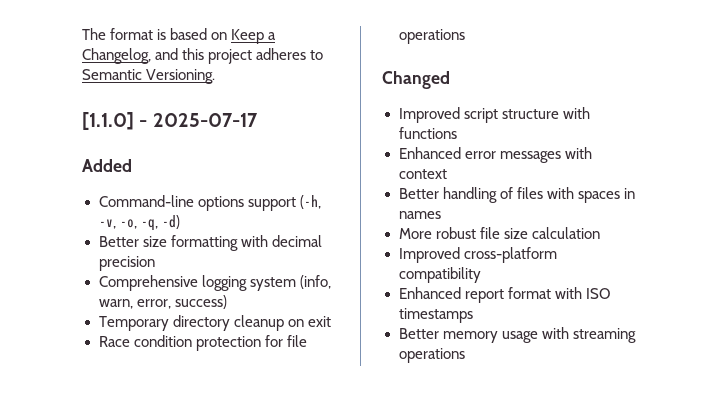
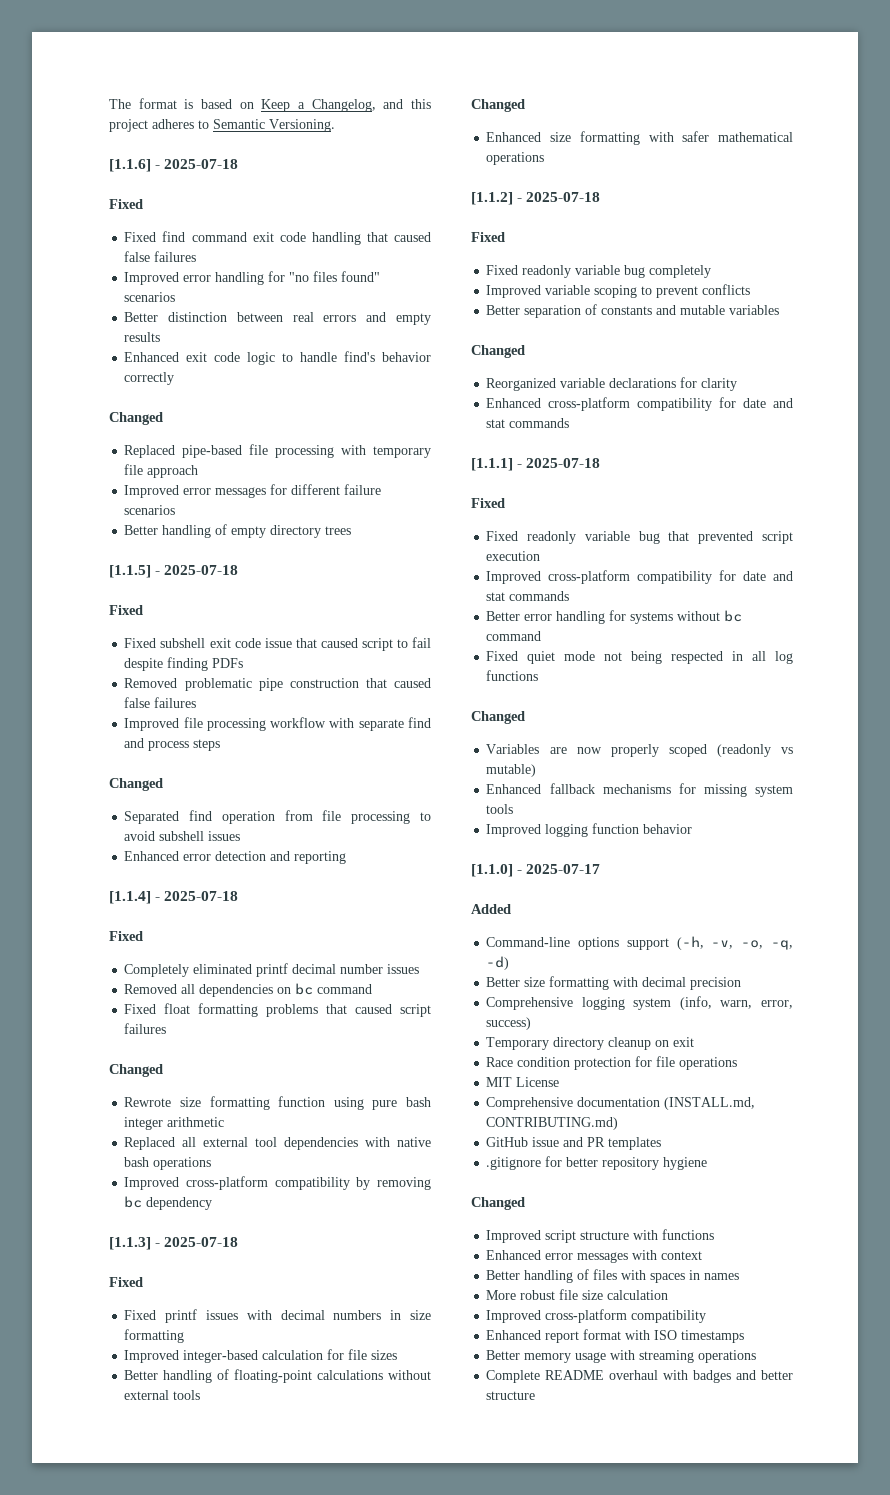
+ [1.1.6] - 2025-07-18
+ Fixed
+ Fixed find command exit code handling that caused false failures
+ Improved error handling for "no files found" scenarios
+ Better distinction between real errors and empty results
+ Enhanced exit code logic to handle find's behavior correctly
+ Changed
+ Replaced pipe-based file processing with temporary file approach
+ Improved error messages for different failure scenarios
+ Better handling of empty directory trees
+ [1.1.5] - 2025-07-18
+ Fixed
+ Fixed subshell exit code issue that caused script to fail despite finding PDFs
+ Removed problematic pipe construction that caused false failures
+ Improved file processing workflow with separate find and process steps
+ Changed
+ Separated find operation from file processing to avoid subshell issues
+ Enhanced error detection and reporting
+ [1.1.4] - 2025-07-18
+ Fixed
+ Completely eliminated printf decimal number issues
+ Removed all dependencies on bc command
+ Fixed float formatting problems that caused script failures
+ Changed
+ Rewrote size formatting function using pure bash integer arithmetic
+ Replaced all external tool dependencies with native bash operations
+ Improved cross-platform compatibility by removing bc dependency
+ [1.1.3] - 2025-07-18
+ Fixed
+ Fixed printf issues with decimal numbers in size formatting
+ Improved integer-based calculation for file sizes
+ Better handling of floating-point calculations without external tools
+ Changed
+ Enhanced size formatting with safer mathematical operations
+ [1.1.2] - 2025-07-18
+ Fixed
+ Fixed readonly variable bug completely
+ Improved variable scoping to prevent conflicts
+ Better separation of constants and mutable variables
+ Changed
+ Reorganized variable declarations for clarity
+ Enhanced cross-platform compatibility for date and stat commands
+ [1.1.1] - 2025-07-18
+ Fixed
+ Fixed readonly variable bug that prevented script execution
+ Improved cross-platform compatibility for date and stat commands
+ Better error handling for systems without bc command
+ Fixed quiet mode not being respected in all log functions
+ Changed
+ Variables are now properly scoped (readonly vs mutable)
+ Enhanced fallback mechanisms for missing system tools
+ Improved logging function behavior
+ MIT License
+ Comprehensive documentation (INSTALL.md, CONTRIBUTING.md)
+ GitHub issue and PR templates
+ .gitignore for better repository hygiene
+ Complete README overhaul with badges and better structure

